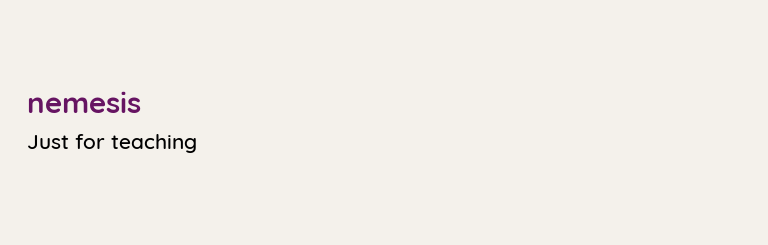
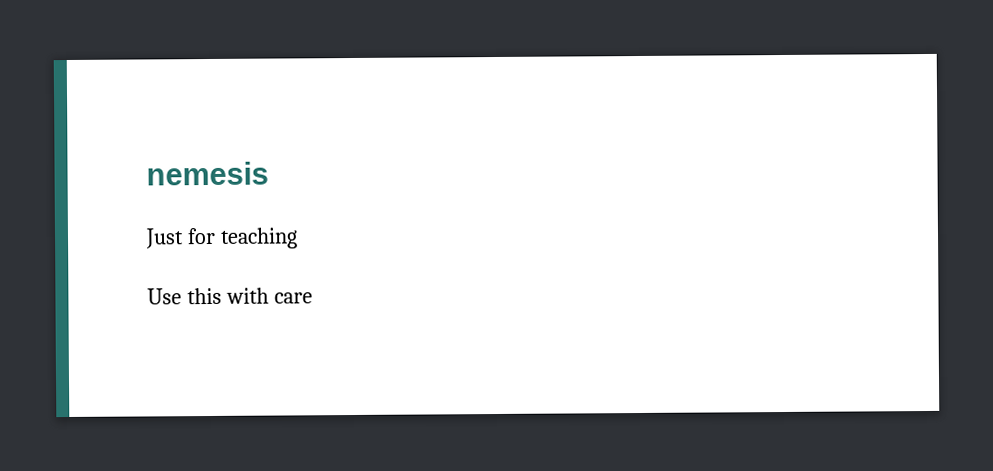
+ Use this with care

